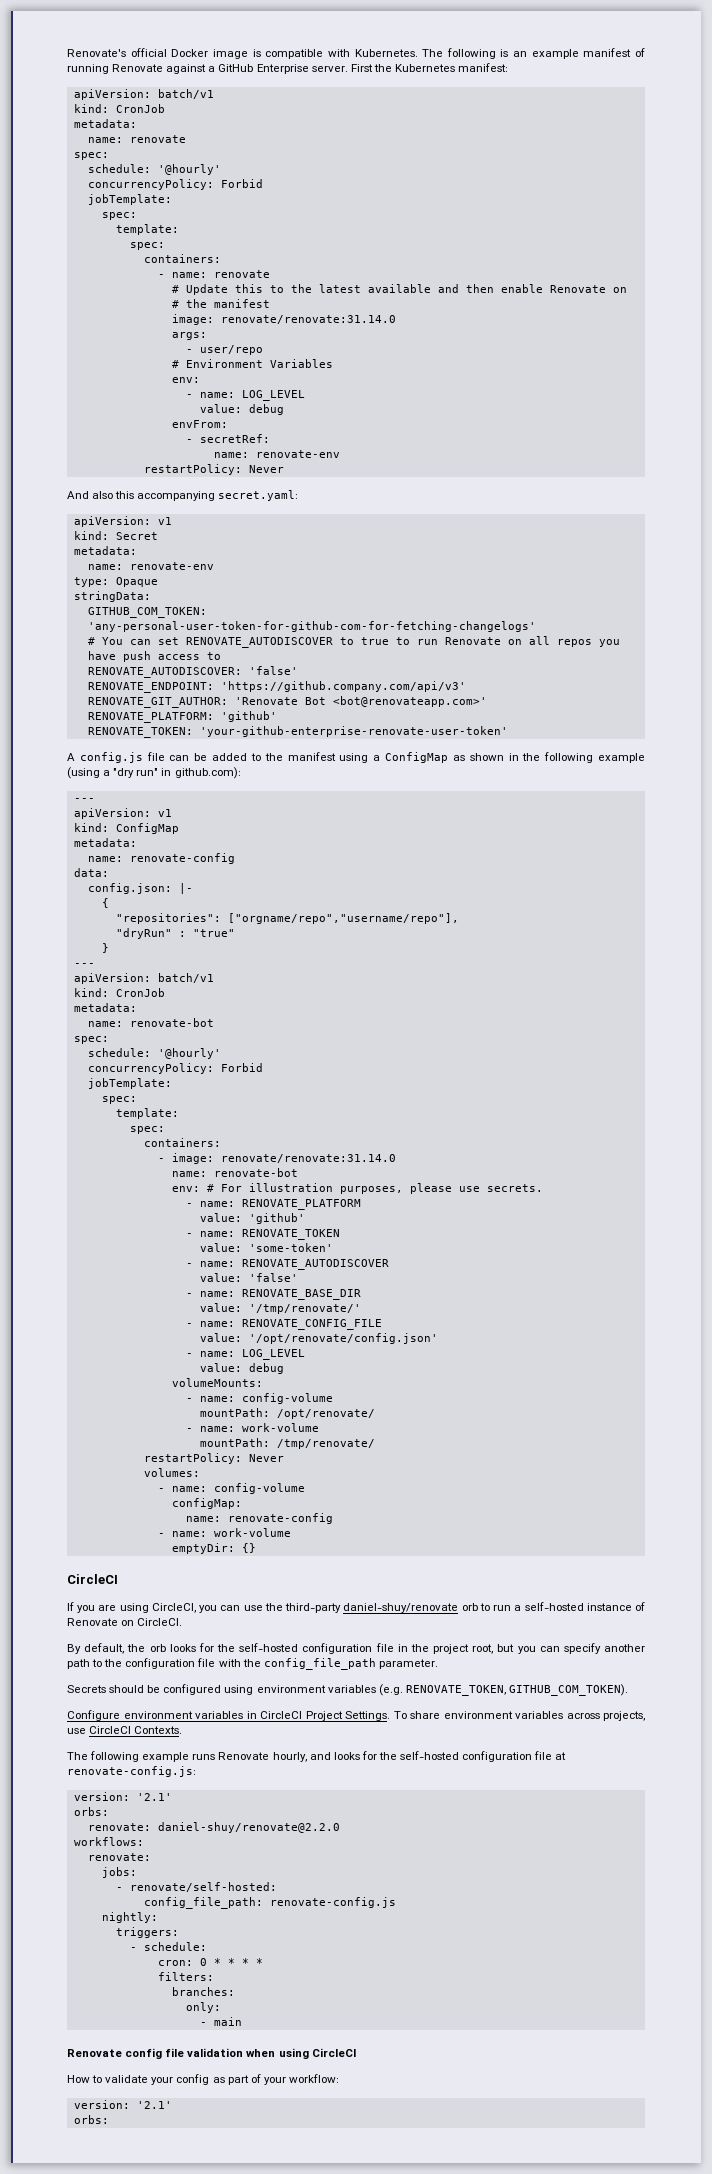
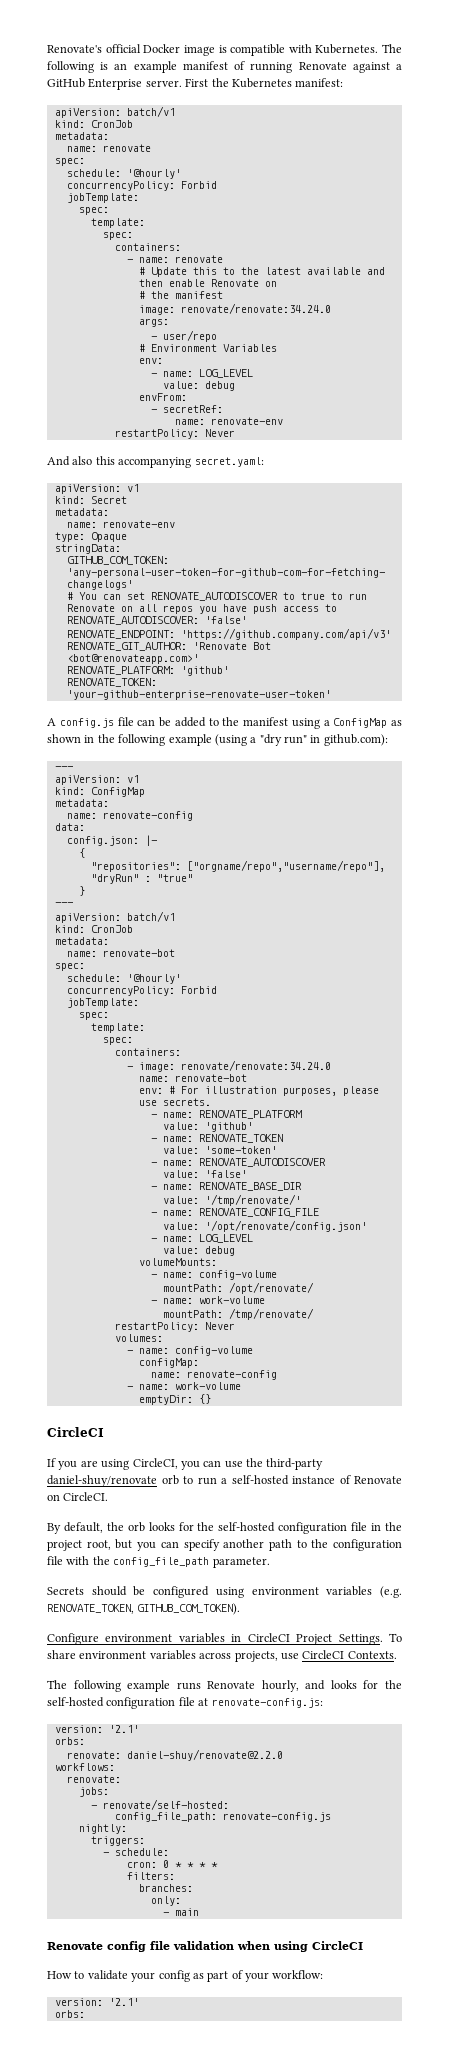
  # the manifest
- image: renovate/renovate:31.14.0
+ image: renovate/renovate:34.24.0
- - image: renovate/renovate:31.14.0
+ - image: renovate/renovate:34.24.0

